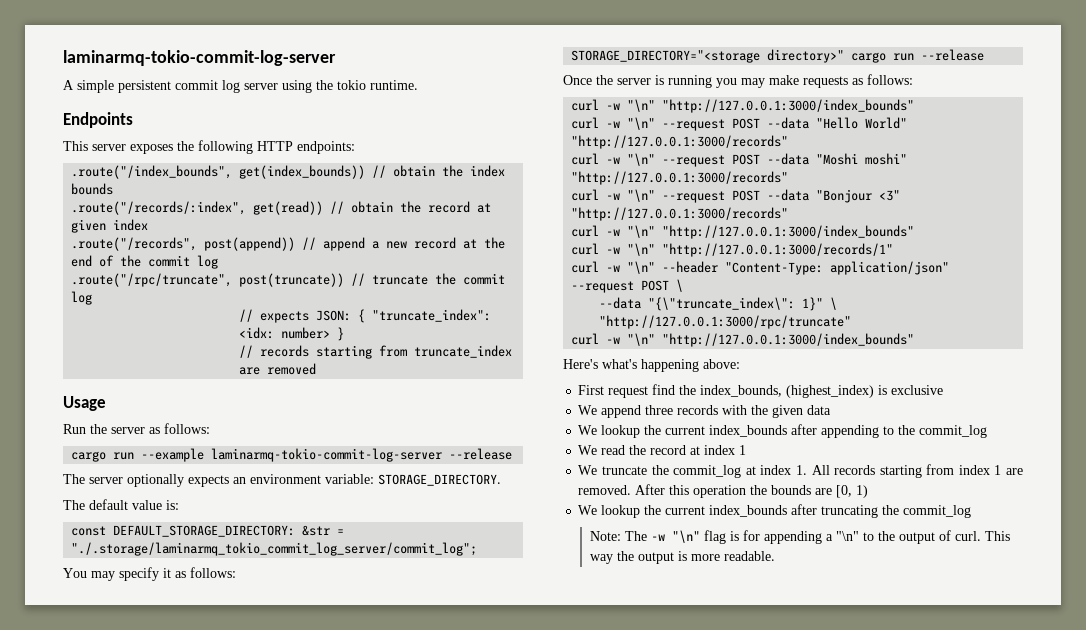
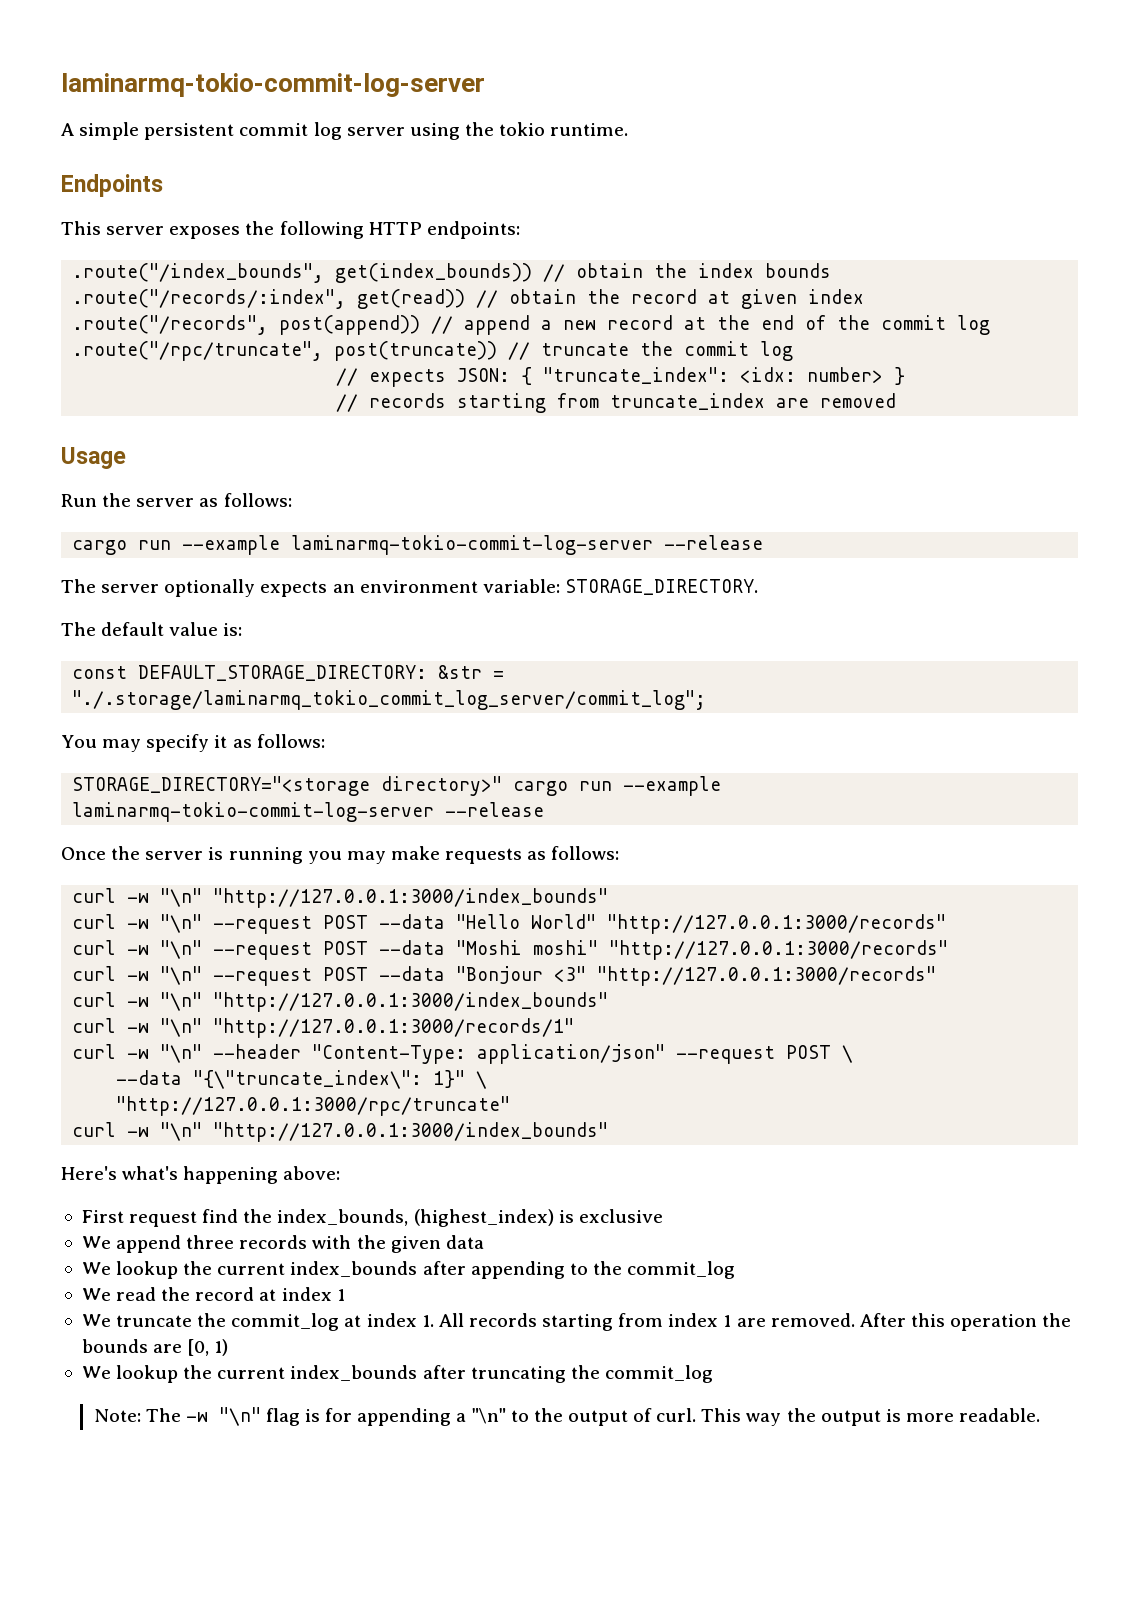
- STORAGE_DIRECTORY="<storage directory>" cargo run --release
+ STORAGE_DIRECTORY="<storage directory>" cargo run --example laminarmq-tokio-commit-log-server --release

